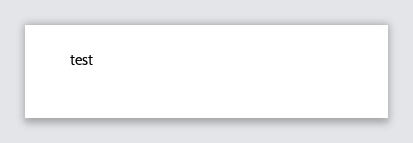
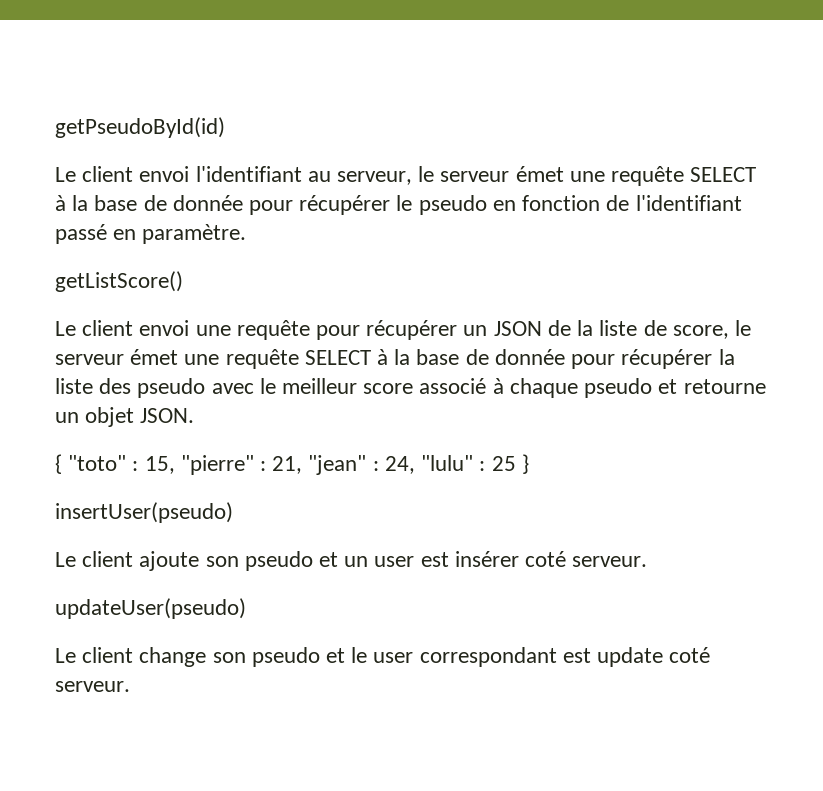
- test
+ getPseudoById(id)
+ Le client envoi l'identifiant au serveur, le serveur émet une requête SELECT à la base de donnée pour récupérer le pseudo en fonction de l'identifiant passé en paramètre.
+ getListScore()
+ Le client envoi une requête pour récupérer un JSON de la liste de score, le serveur émet une requête SELECT à la base de donnée pour récupérer la liste des pseudo avec le meilleur score associé à chaque pseudo et retourne un objet JSON.
+ { "toto" : 15, "pierre" : 21, "jean" : 24, "lulu" : 25 }
+ insertUser(pseudo)
+ Le client ajoute son pseudo et un user est insérer coté serveur.
+ updateUser(pseudo)
+ Le client change son pseudo et le user correspondant est update coté serveur.

